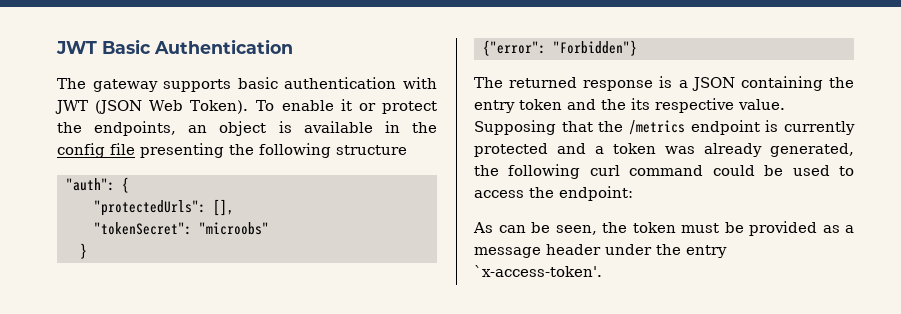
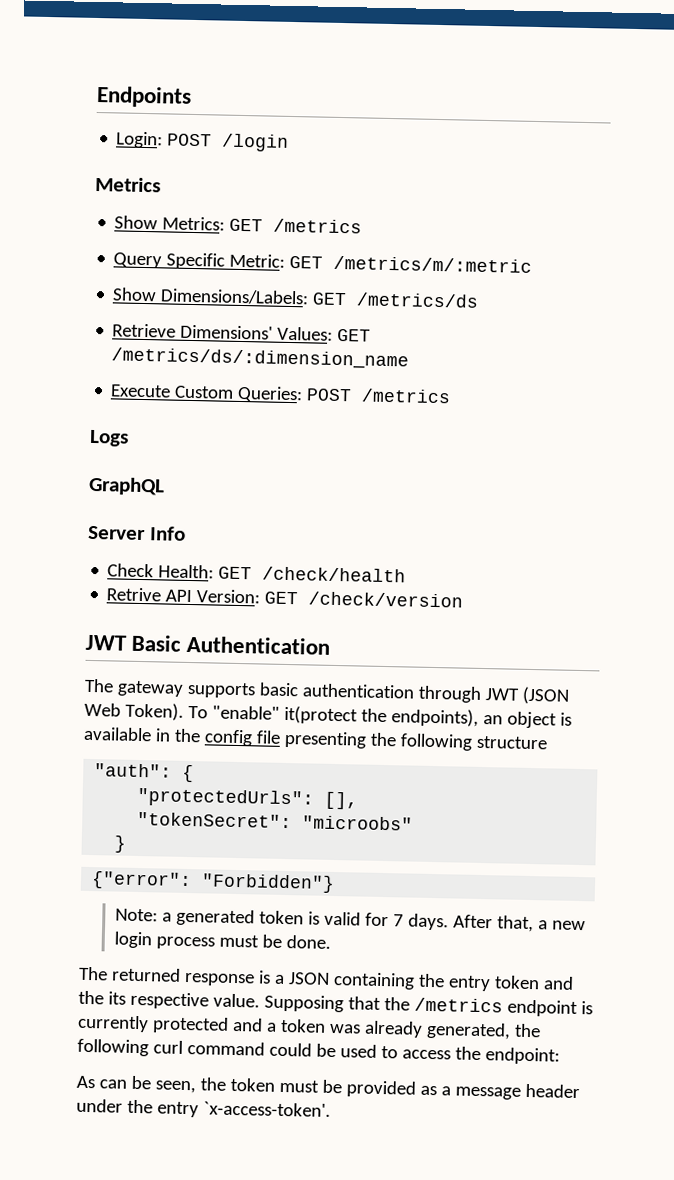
+ Endpoints
+ Login: POST /login
+ Metrics
+ Show Metrics: GET /metrics
+ Query Specific Metric: GET /metrics/m/:metric
+ Show Dimensions/Labels: GET /metrics/ds
+ Retrieve Dimensions' Values: GET /metrics/ds/:dimension_name
+ Execute Custom Queries: POST /metrics
+ Logs
+ GraphQL
+ Server Info
+ Check Health: GET /check/health
+ Retrive API Version: GET /check/version
- The gateway supports basic authentication with JWT (JSON Web Token).
+ The gateway supports basic authentication through JWT (JSON Web Token).
- To enable it or protect the endpoints, an object is available in the config file presenting the following structure
+ To "enable" it(protect the endpoints), an object is available in the config file presenting the following structure
+ Note: a generated token is valid for 7 days. After that, a new login process must be done.

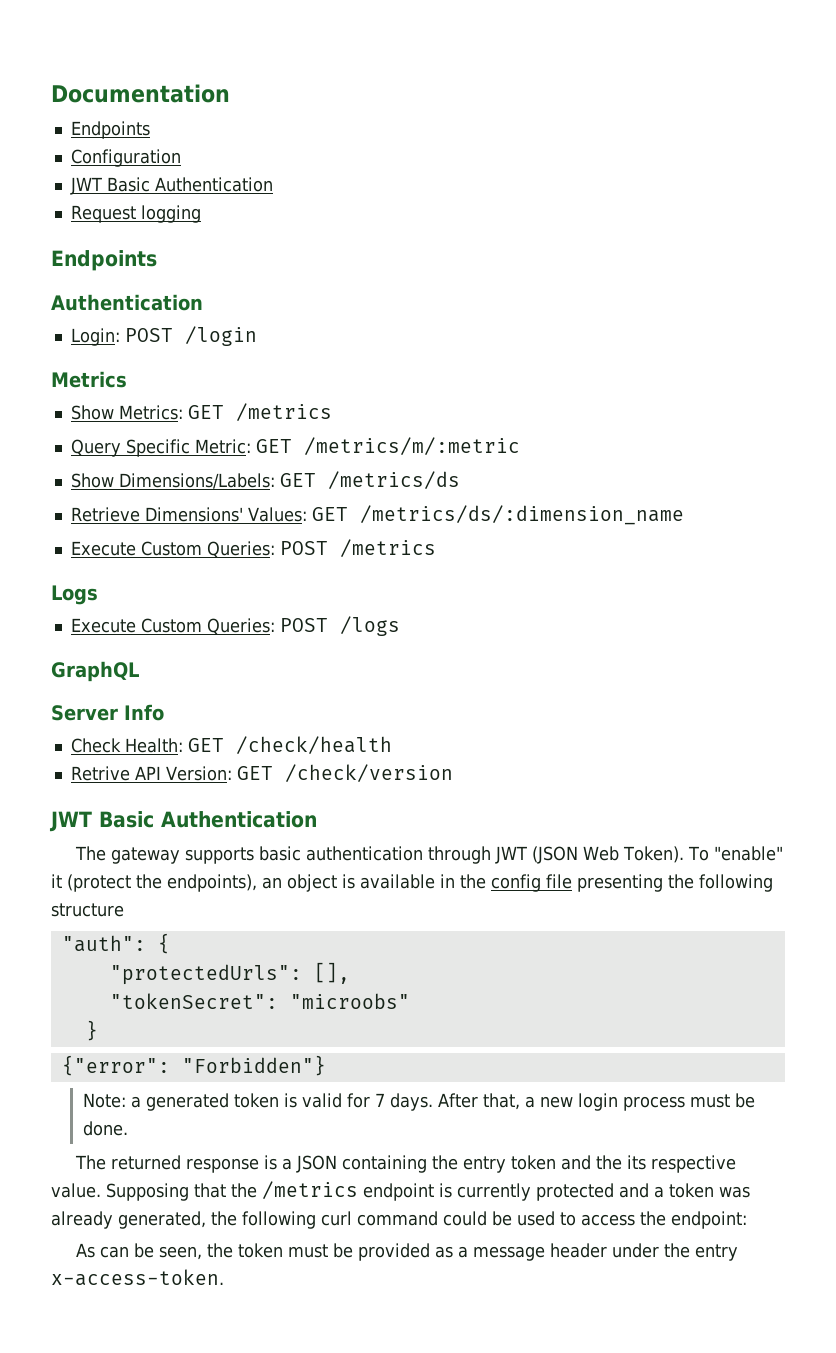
+ Documentation
  Endpoints
+ Configuration
+ JWT Basic Authentication
+ Request logging
+ Endpoints
+ Authentication
+ Execute Custom Queries: POST /logs
- To "enable" it(protect the endpoints), an object is available in the config file presenting the following structure
+ To "enable" it (protect the endpoints), an object is available in the config file presenting the following structure
- As can be seen, the token must be provided as a message header under the entry `x-access-token'.
+ As can be seen, the token must be provided as a message header under the entry x-access-token.

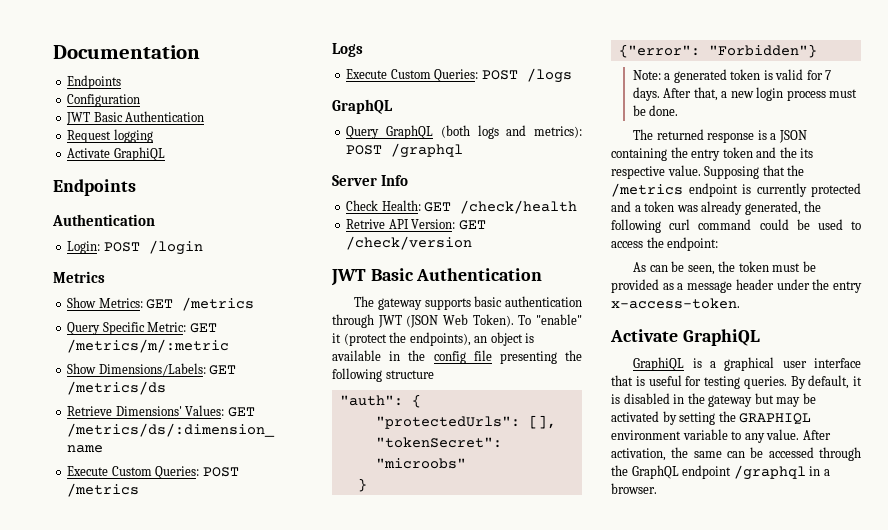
  Request logging
+ Activate GraphiQL
+ Query GraphQL (both logs and metrics): POST /graphql
  As can be seen, the token must be provided as a message header under the entry x-access-token.
+ Activate GraphiQL
+ GraphiQL is a graphical user interface that is useful for testing queries. By default, it is disabled in the gateway but may be activated by setting the GRAPHIQL environment variable to any value. After activation, the same can be accessed through the GraphQL endpoint /graphql in a browser.

